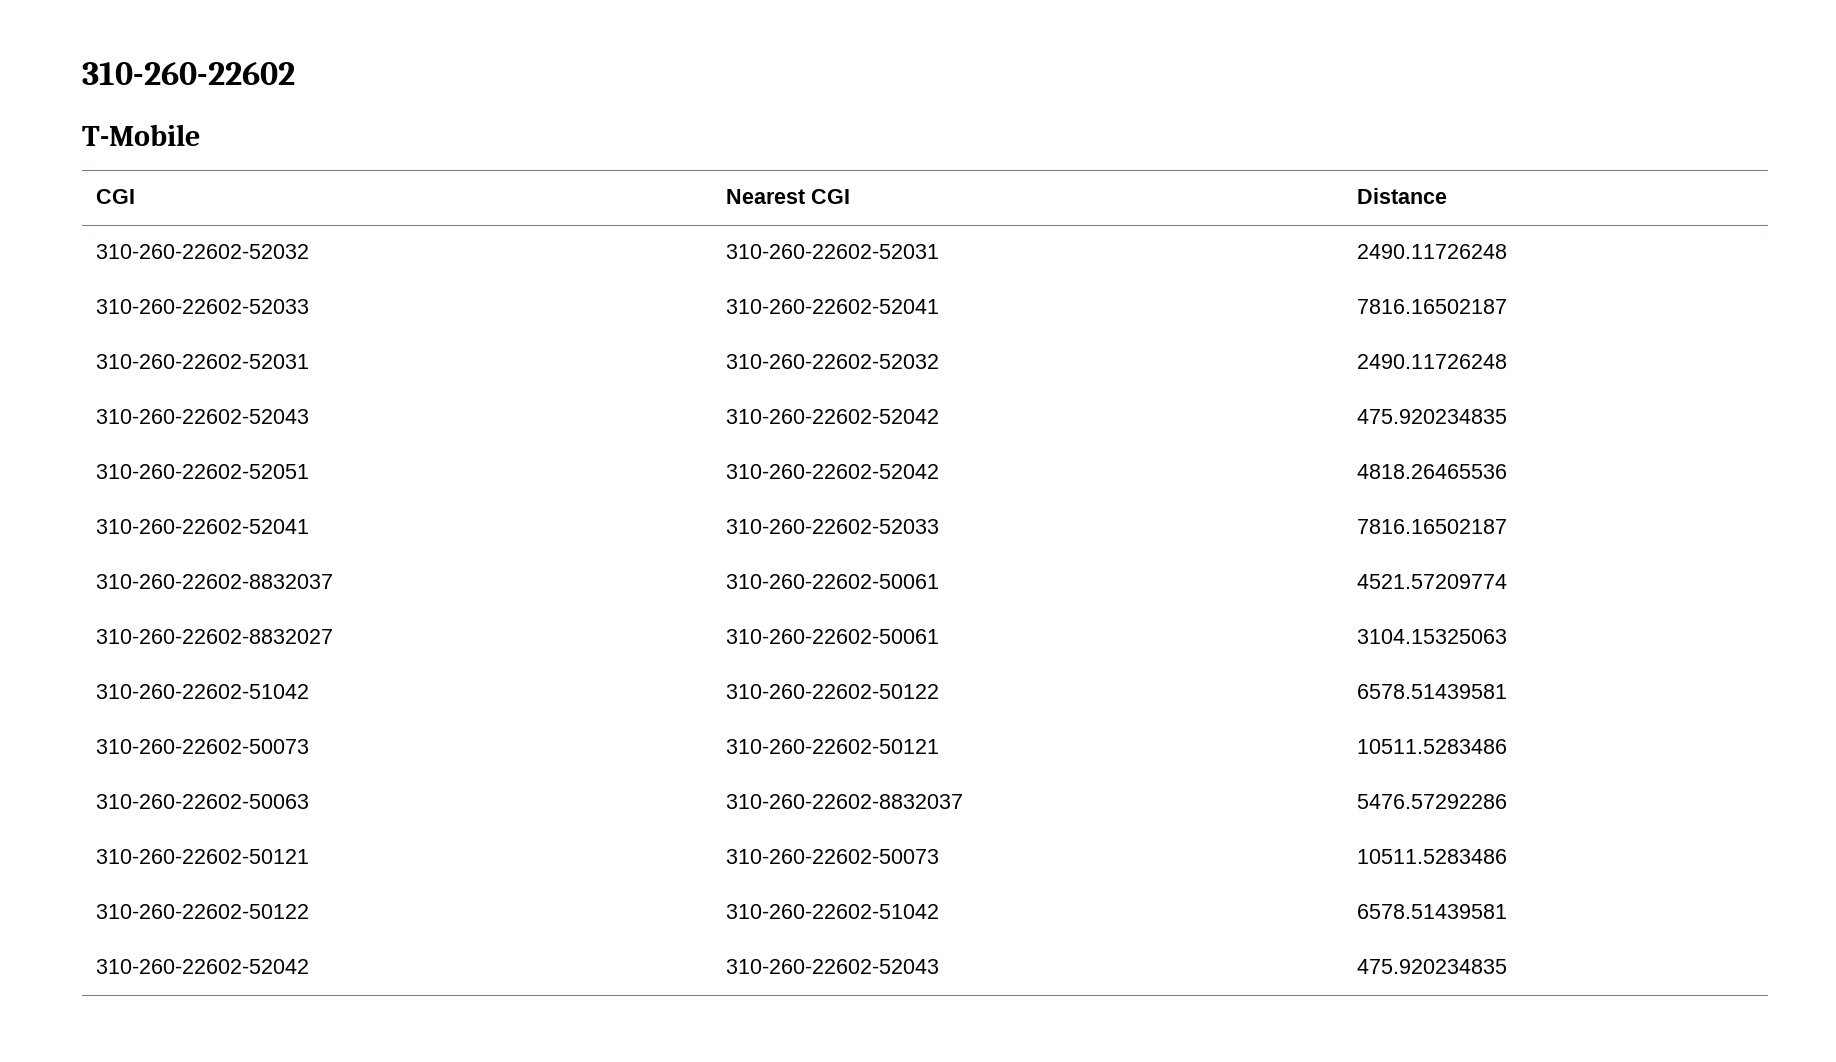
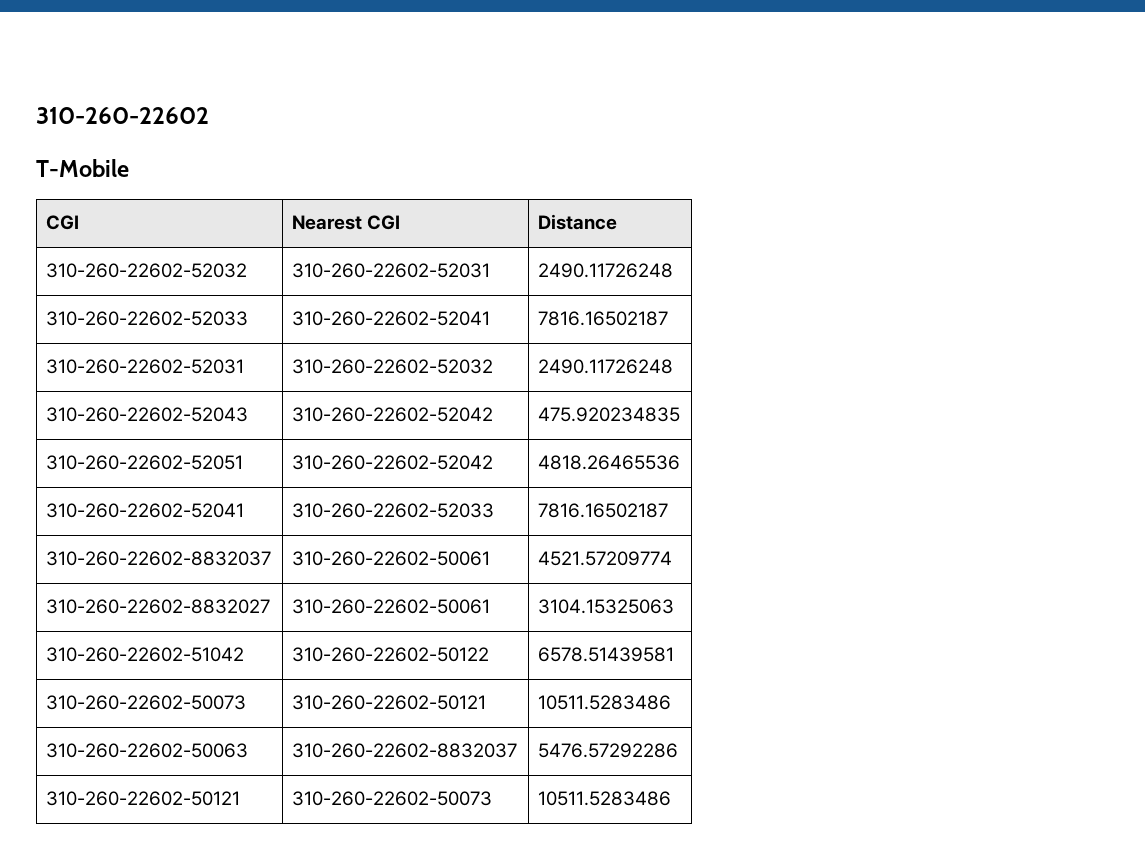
- 310-260-22602-50122 | 310-260-22602-51042 | 6578.51439581
- 310-260-22602-52042 | 310-260-22602-52043 | 475.920234835

